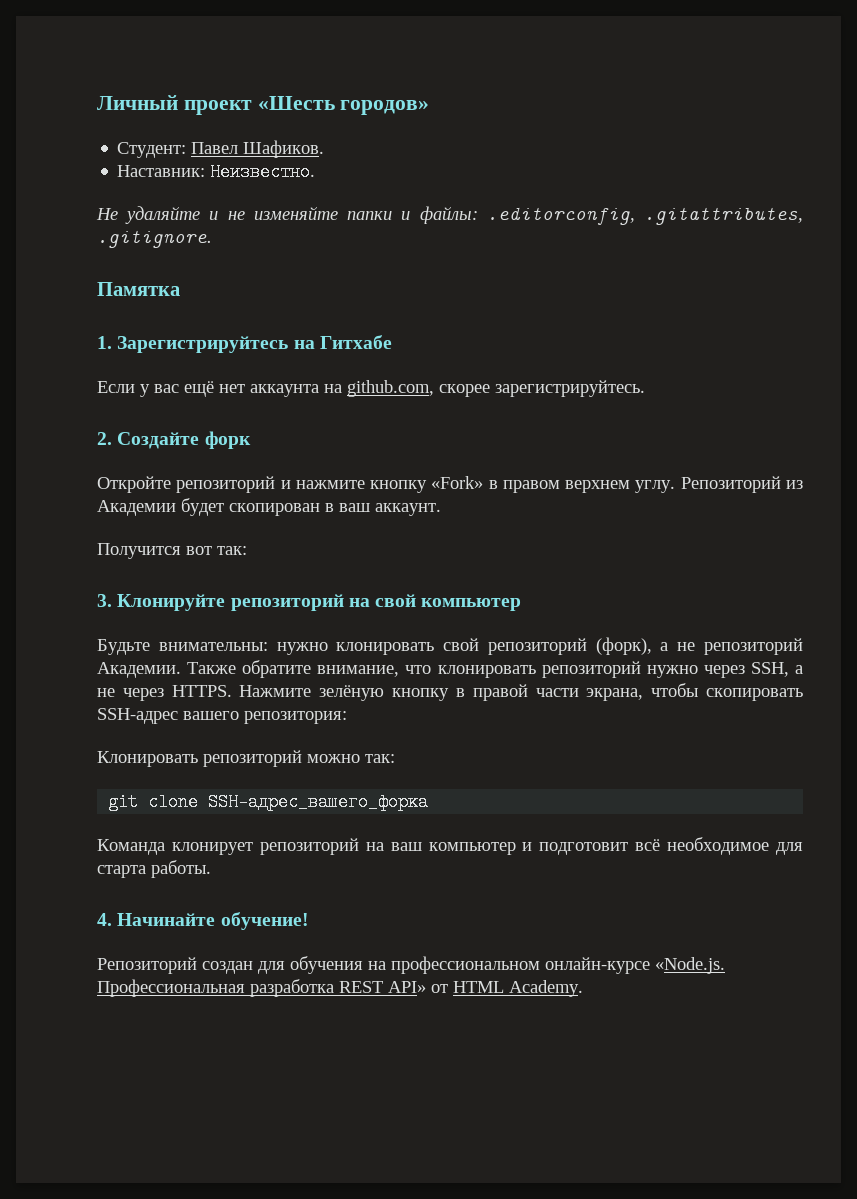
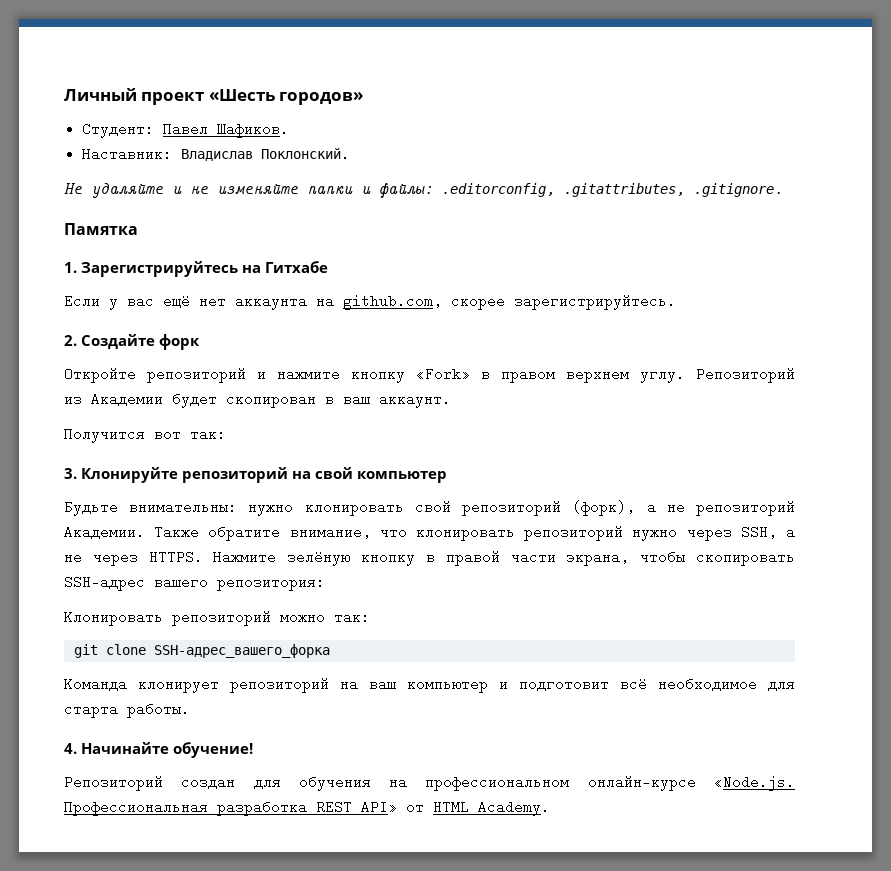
- Наставник: Неизвестно.
+ Наставник: Владислав Поклонский.

